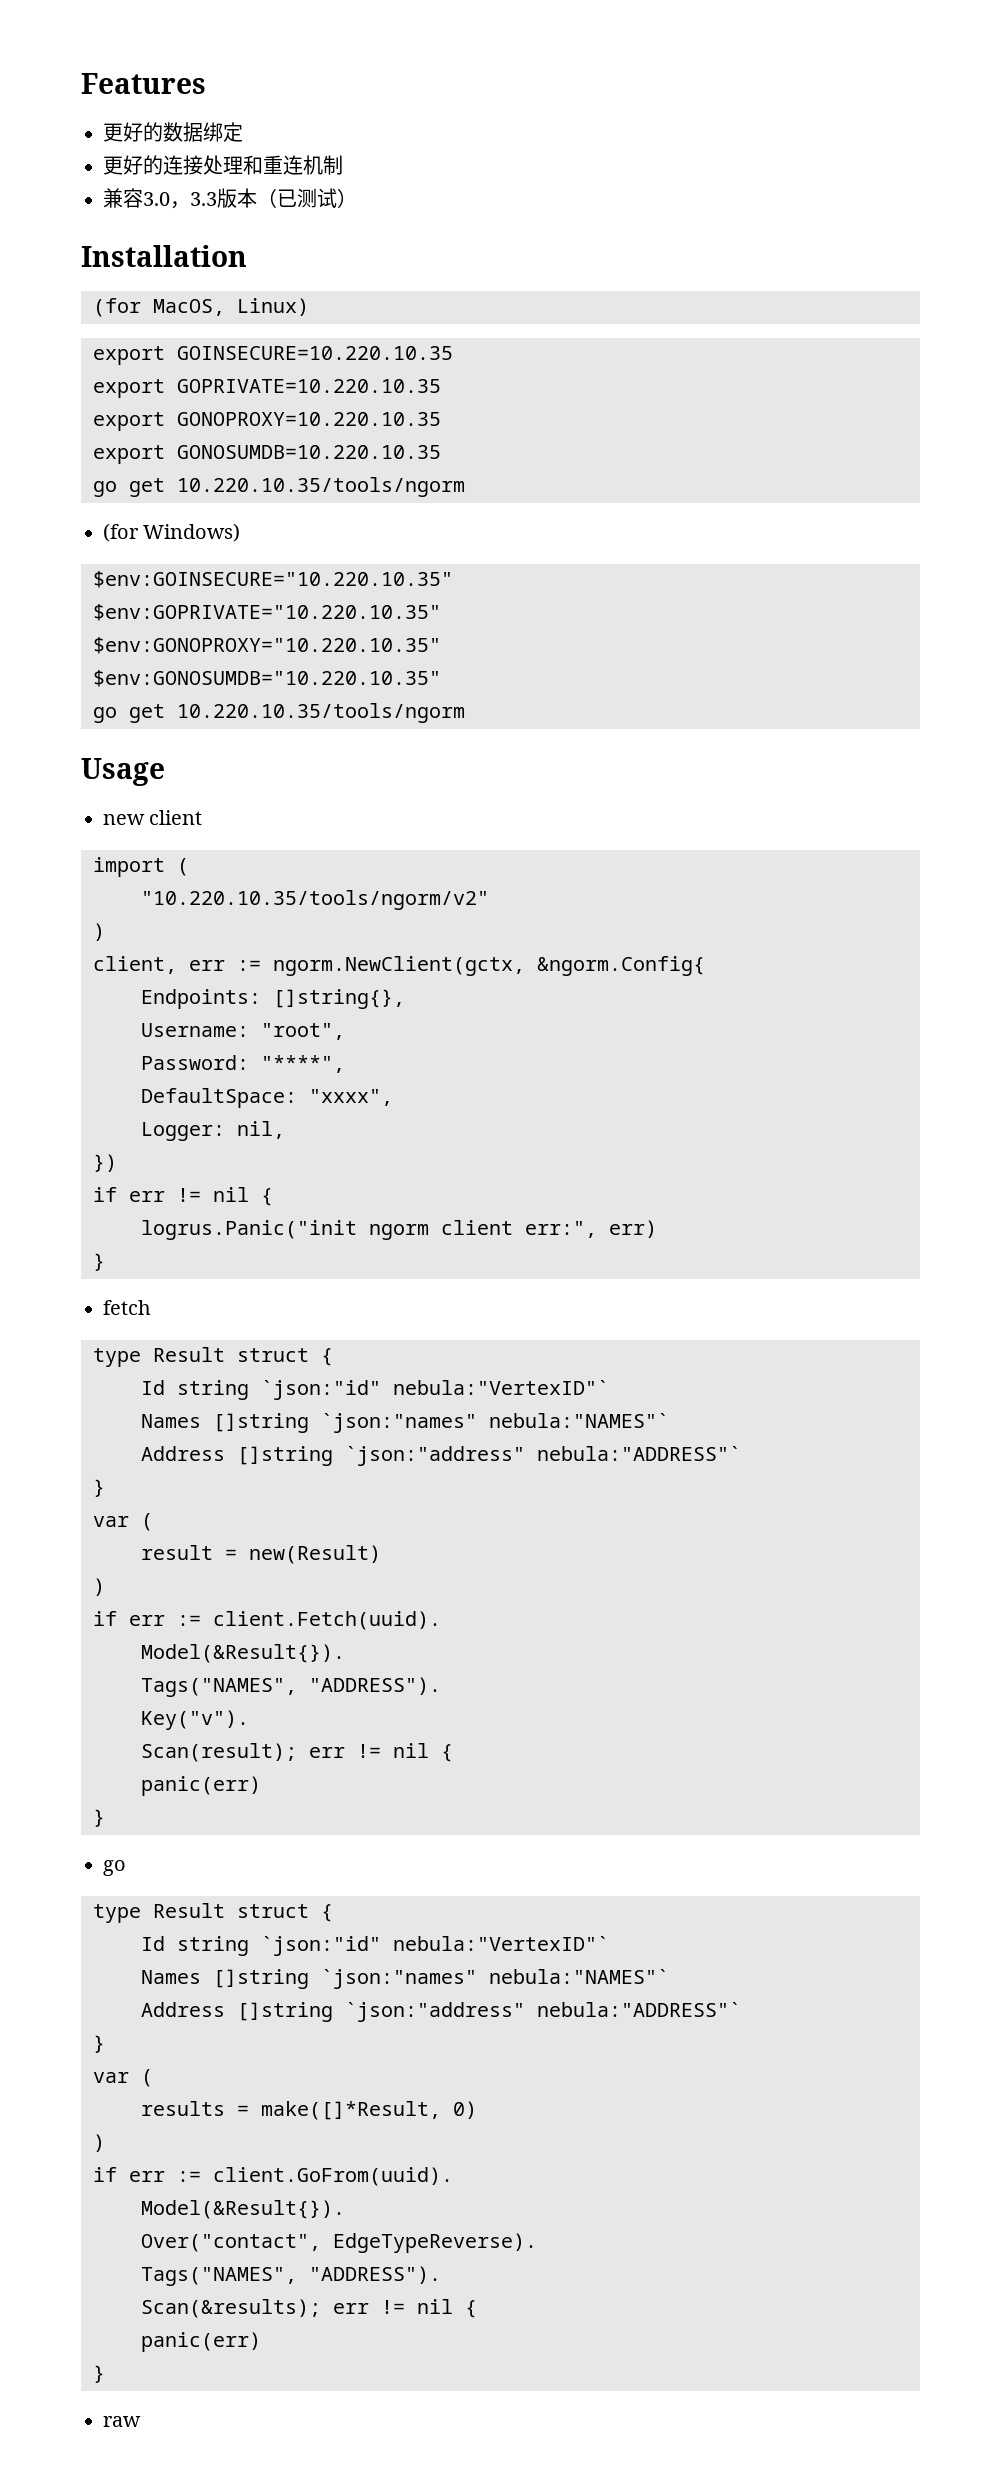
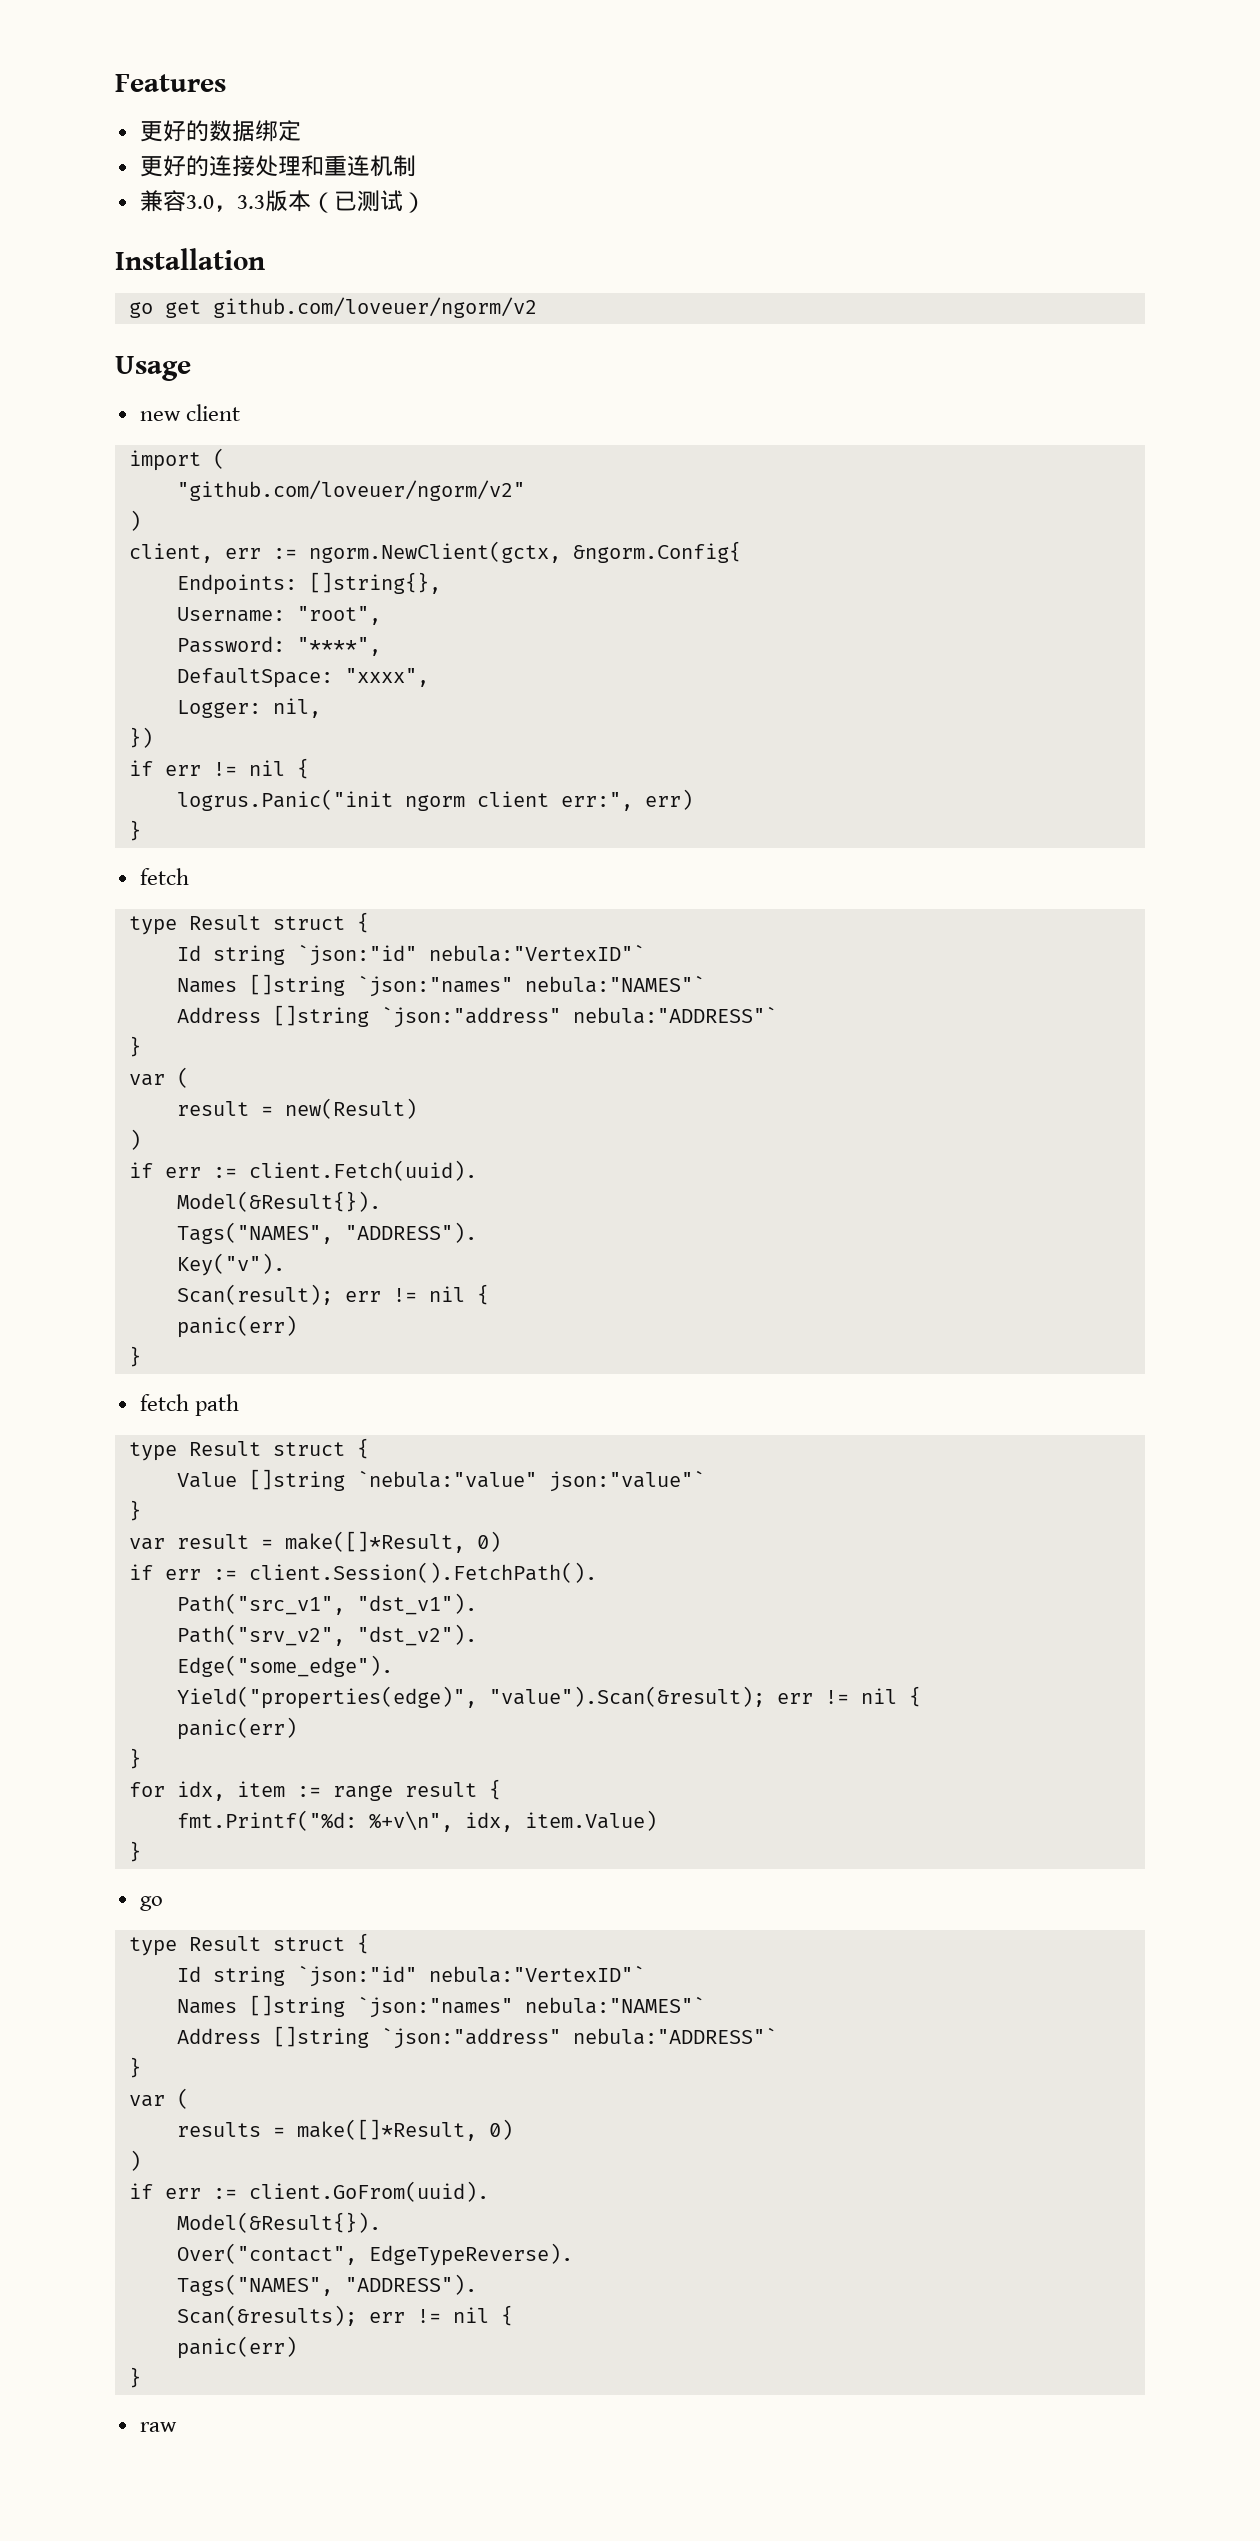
- (for MacOS, Linux)
- export GOINSECURE=10.220.10.35
- export GOPRIVATE=10.220.10.35
- export GONOPROXY=10.220.10.35
- export GONOSUMDB=10.220.10.35
- go get 10.220.10.35/tools/ngorm
- (for Windows)
- $env:GOINSECURE="10.220.10.35"
- $env:GOPRIVATE="10.220.10.35"
- $env:GONOPROXY="10.220.10.35"
- $env:GONOSUMDB="10.220.10.35"
- go get 10.220.10.35/tools/ngorm
+ go get github.com/loveuer/ngorm/v2
- "10.220.10.35/tools/ngorm/v2"
+ "github.com/loveuer/ngorm/v2"
+ fetch path
+ type Result struct {
+ Value []string `nebula:"value" json:"value"`
+ }
+ var result = make([]*Result, 0)
+ if err := client.Session().FetchPath().
+ Path("src_v1", "dst_v1").
+ Path("srv_v2", "dst_v2").
+ Edge("some_edge").
+ Yield("properties(edge)", "value").Scan(&result); err != nil {
+ panic(err)
+ }
+ for idx, item := range result {
+ fmt.Printf("%d: %+v\n", idx, item.Value)
+ }

